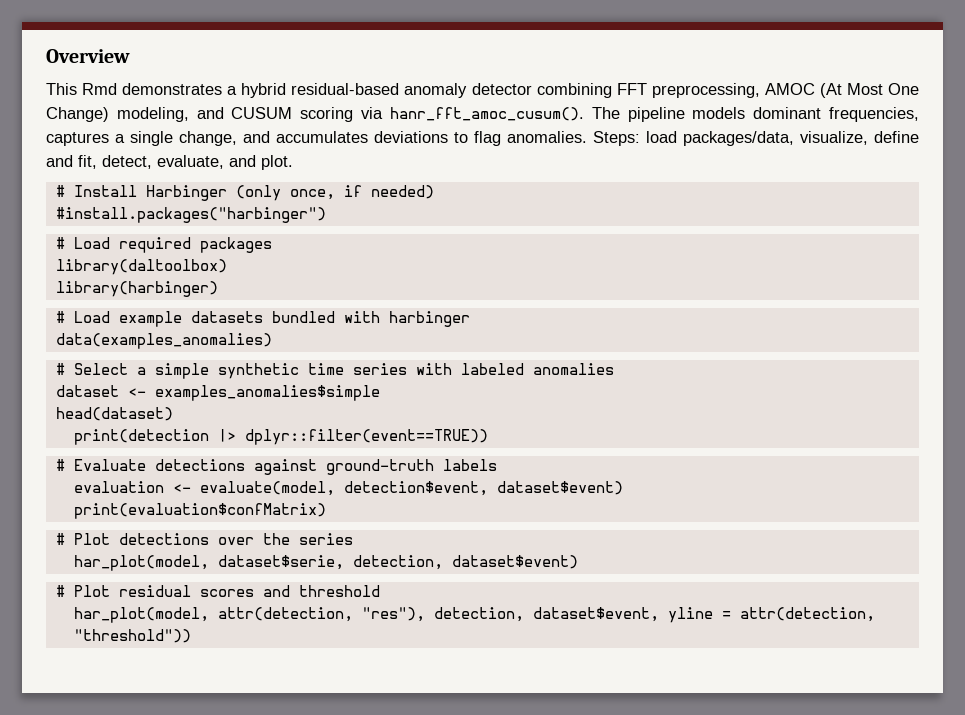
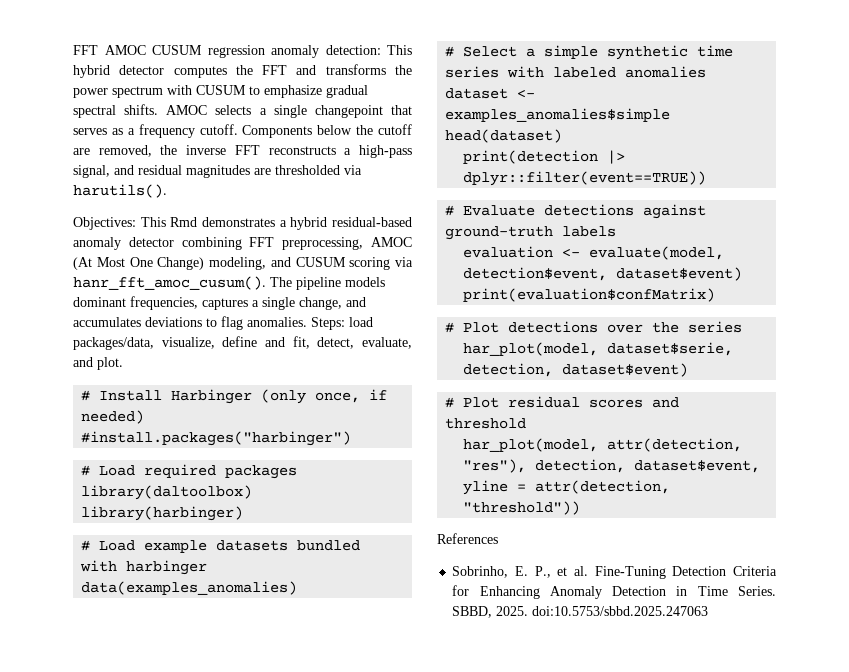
- Overview
- This Rmd demonstrates a hybrid residual-based anomaly detector combining FFT preprocessing, AMOC (At Most One Change) modeling, and CUSUM scoring via hanr_fft_amoc_cusum().
+ FFT AMOC CUSUM regression anomaly detection: This hybrid detector computes the FFT and transforms the power spectrum with CUSUM to emphasize gradual spectral shifts. AMOC selects a single changepoint that serves as a frequency cutoff. Components below the cutoff are removed, the inverse FFT reconstructs a high-pass signal, and residual magnitudes are thresholded via harutils().
+ Objectives: This Rmd demonstrates a hybrid residual-based anomaly detector combining FFT preprocessing, AMOC (At Most One Change) modeling, and CUSUM scoring via hanr_fft_amoc_cusum().
+ References
+ Sobrinho, E. P., et al. Fine-Tuning Detection Criteria for Enhancing Anomaly Detection in Time Series. SBBD, 2025. doi:10.5753/sbbd.2025.247063

